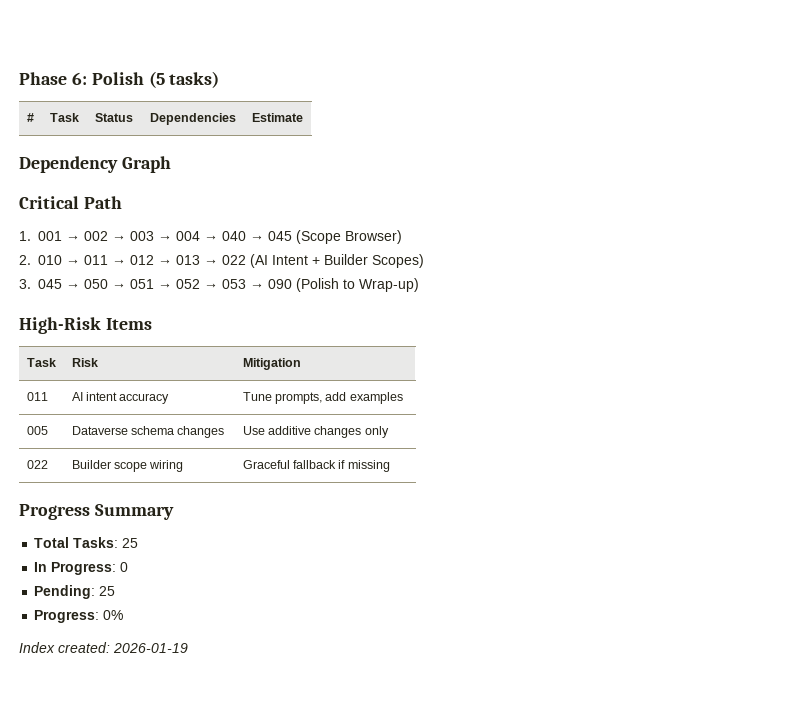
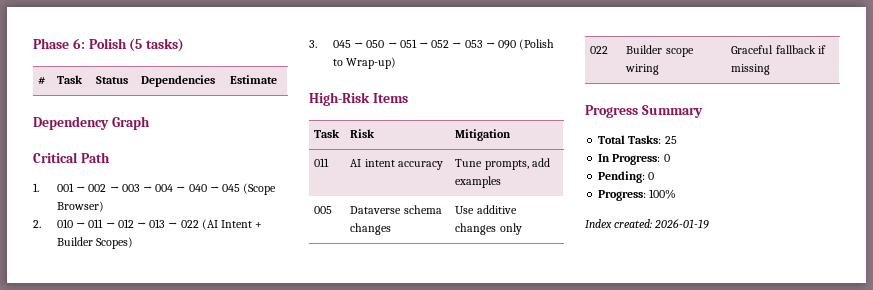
- Pending: 25
- Progress: 0%
+ Pending: 0
+ Progress: 100%

